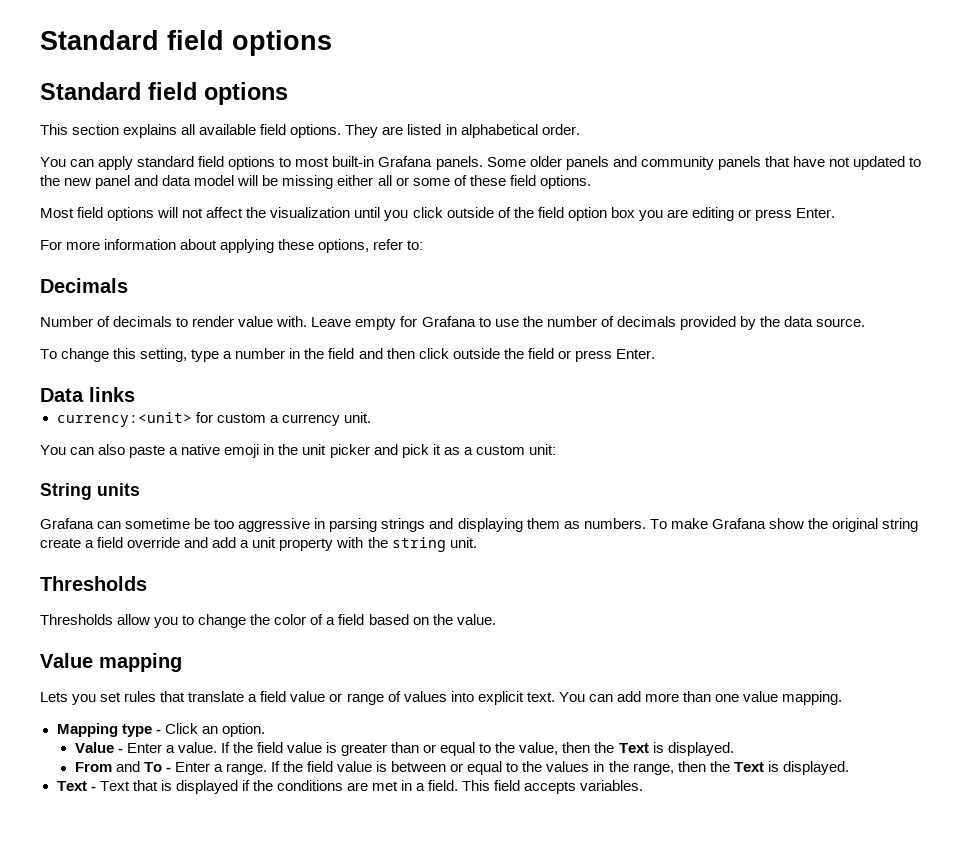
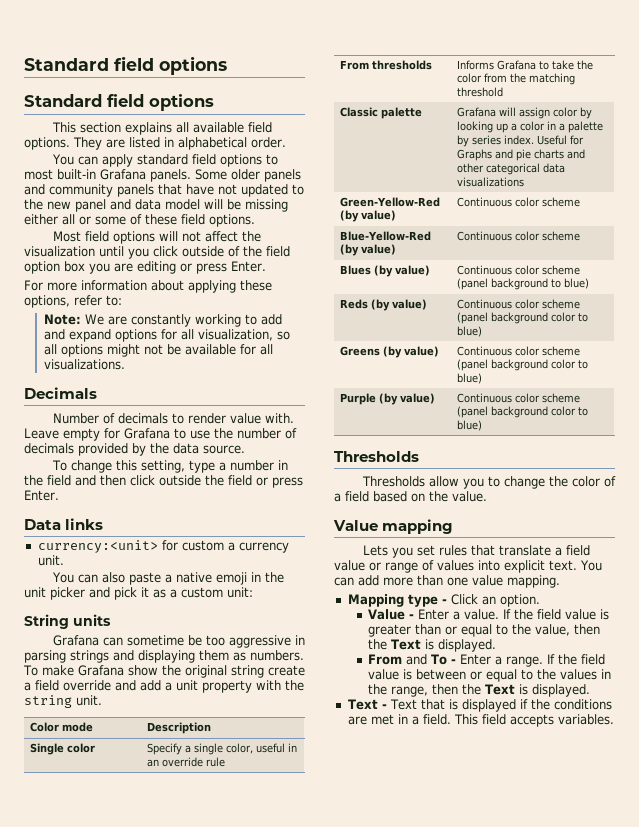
+ Note: We are constantly working to add and expand options for all visualization, so all options might not be available for all visualizations.
+ Color mode | Description
+ Single color | Specify a single color, useful in an override rule
+ From thresholds | Informs Grafana to take the color from the matching threshold
+ Classic palette | Grafana will assign color by looking up a color in a palette by series index. Useful for Graphs and pie charts and other categorical data visualizations
+ Green-Yellow-Red (by value) | Continuous color scheme
+ Blue-Yellow-Red (by value) | Continuous color scheme
+ Blues (by value) | Continuous color scheme (panel background to blue)
+ Reds (by value) | Continuous color scheme (panel background color to blue)
+ Greens (by value) | Continuous color scheme (panel background color to blue)
+ Purple (by value) | Continuous color scheme (panel background color to blue)

